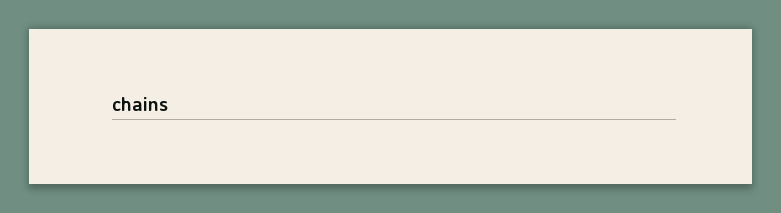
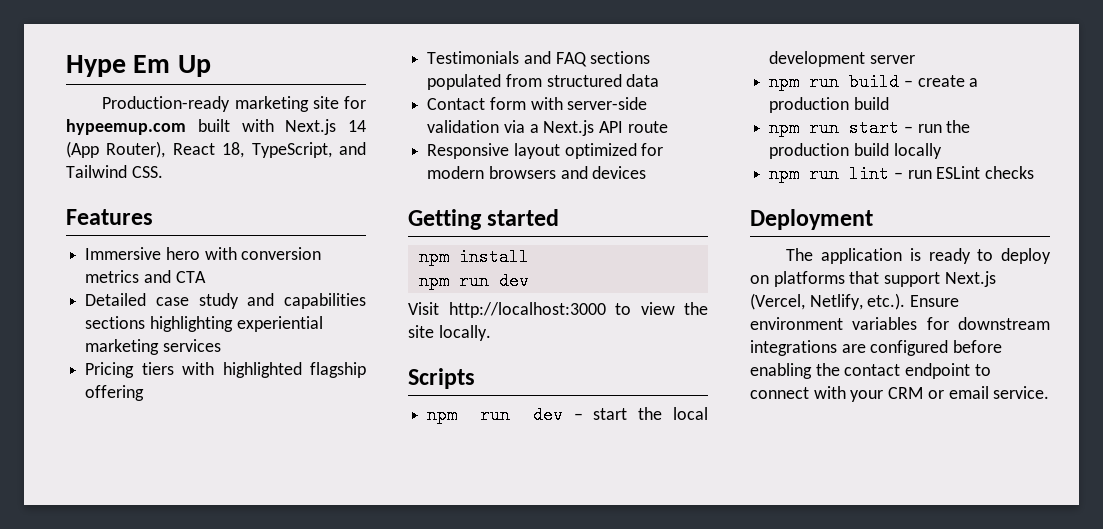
- chains
+ Hype Em Up
+ Production-ready marketing site for hypeemup.com built with Next.js 14 (App Router), React 18, TypeScript, and Tailwind CSS.
+ Features
+ Immersive hero with conversion metrics and CTA
+ Detailed case study and capabilities sections highlighting experiential marketing services
+ Pricing tiers with highlighted flagship offering
+ Testimonials and FAQ sections populated from structured data
+ Contact form with server-side validation via a Next.js API route
+ Responsive layout optimized for modern browsers and devices
+ Getting started
+ npm install
+ npm run dev
+ Visit http://localhost:3000 to view the site locally.
+ Scripts
+ npm run dev – start the local development server
+ npm run build – create a production build
+ npm run start – run the production build locally
+ npm run lint – run ESLint checks
+ Deployment
+ The application is ready to deploy on platforms that support Next.js (Vercel, Netlify, etc.). Ensure environment variables for downstream integrations are configured before enabling the contact endpoint to connect with your CRM or email service.

